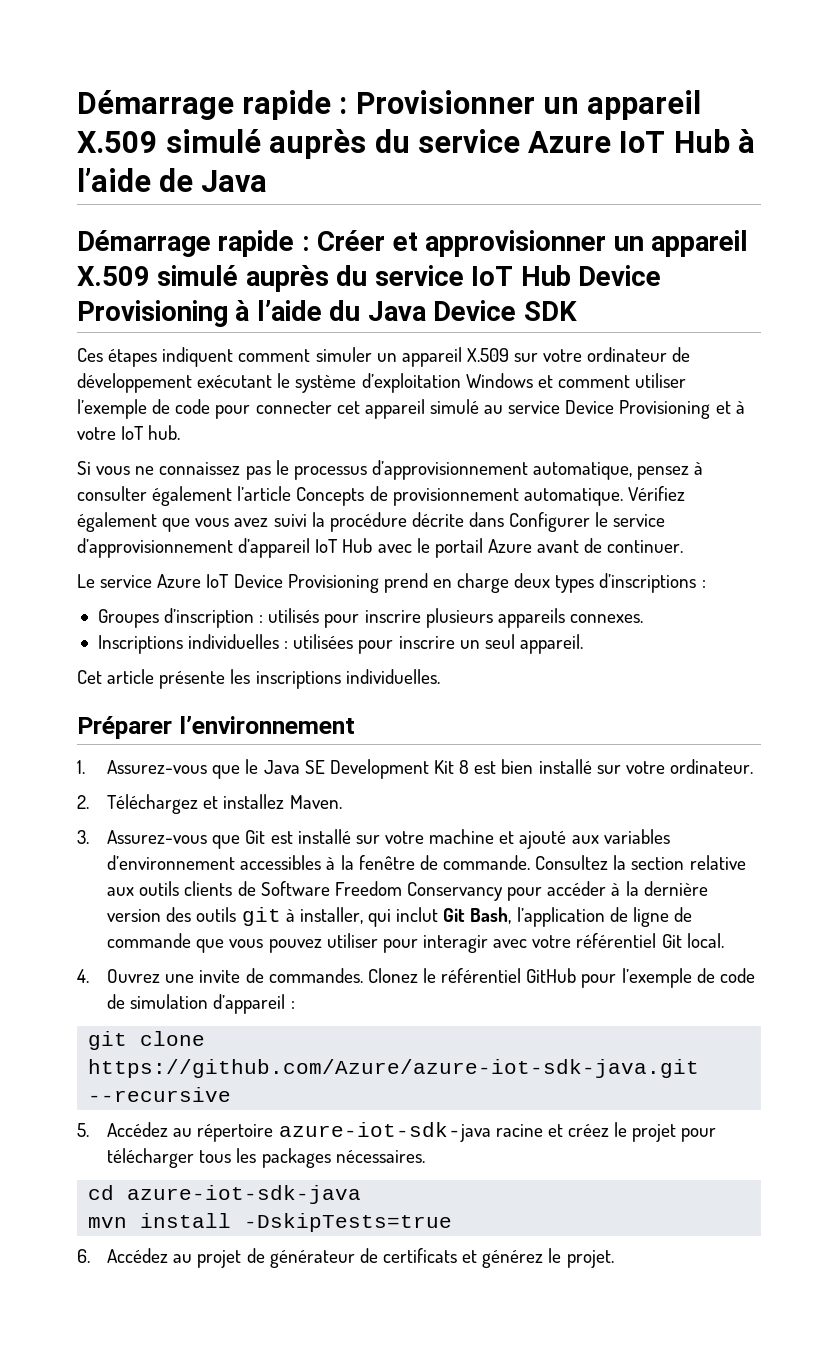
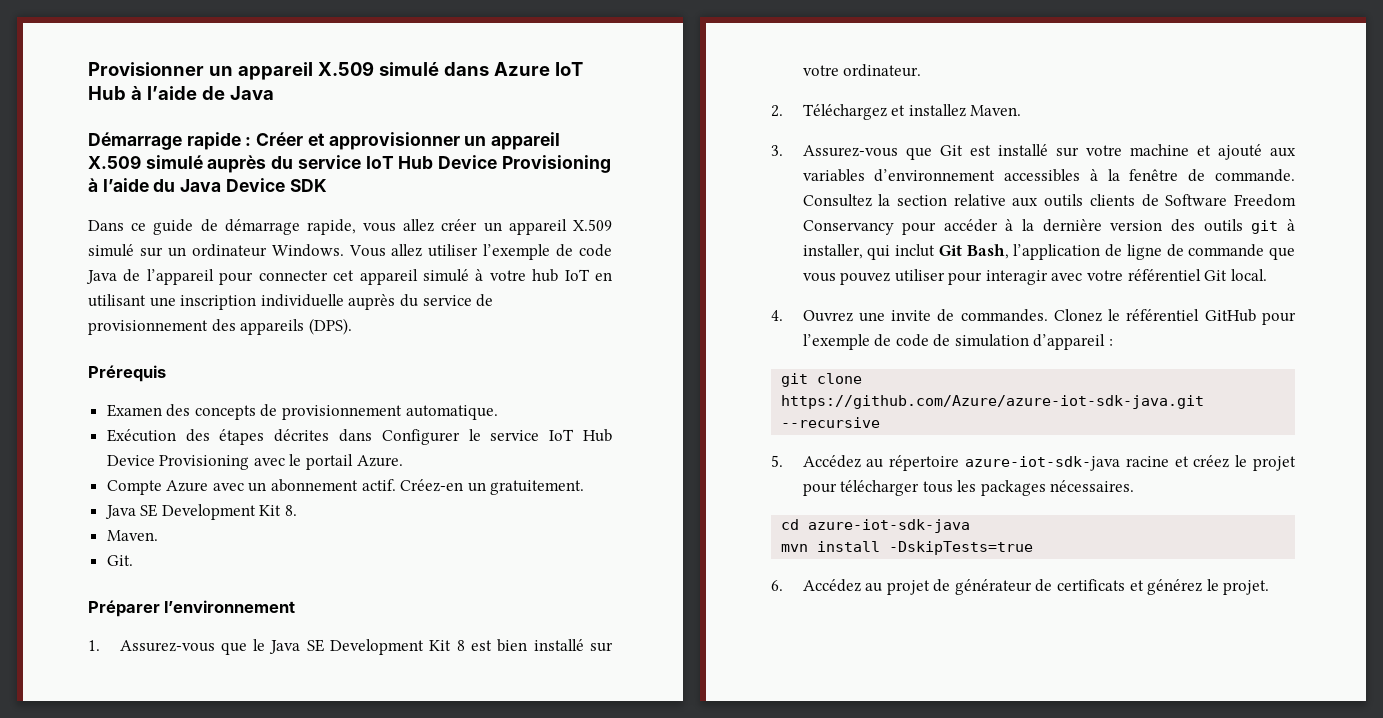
- Démarrage rapide : Provisionner un appareil X.509 simulé auprès du service Azure IoT Hub à l’aide de Java
+ Provisionner un appareil X.509 simulé dans Azure IoT Hub à l’aide de Java
- Ces étapes indiquent comment simuler un appareil X.509 sur votre ordinateur de développement exécutant le système d’exploitation Windows et comment utiliser l’exemple de code pour connecter cet appareil simulé au service Device Provisioning et à votre IoT hub.
- Si vous ne connaissez pas le processus d’approvisionnement automatique, pensez à consulter également l’article Concepts de provisionnement automatique. Vérifiez également que vous avez suivi la procédure décrite dans Configurer le service d’approvisionnement d’appareil IoT Hub avec le portail Azure avant de continuer.
- Le service Azure IoT Device Provisioning prend en charge deux types d’inscriptions :
- Groupes d’inscription : utilisés pour inscrire plusieurs appareils connexes.
- Inscriptions individuelles : utilisées pour inscrire un seul appareil.
- Cet article présente les inscriptions individuelles.
+ Dans ce guide de démarrage rapide, vous allez créer un appareil X.509 simulé sur un ordinateur Windows. Vous allez utiliser l’exemple de code Java de l’appareil pour connecter cet appareil simulé à votre hub IoT en utilisant une inscription individuelle auprès du service de provisionnement des appareils (DPS).
+ Prérequis
+ Examen des concepts de provisionnement automatique.
+ Exécution des étapes décrites dans Configurer le service IoT Hub Device Provisioning avec le portail Azure.
+ Compte Azure avec un abonnement actif. Créez-en un gratuitement.
+ Java SE Development Kit 8.
+ Maven.
+ Git.

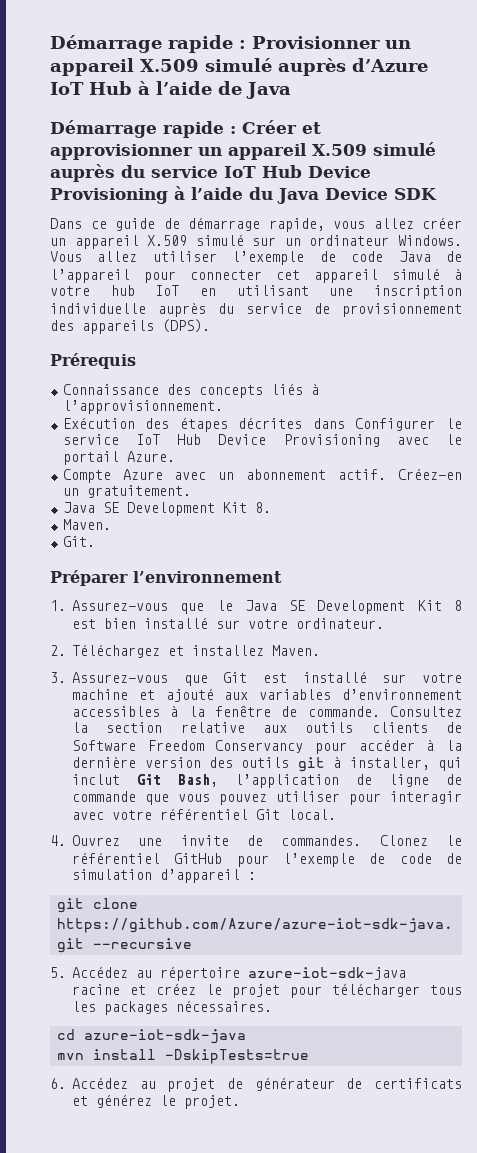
- Provisionner un appareil X.509 simulé dans Azure IoT Hub à l’aide de Java
+ Démarrage rapide : Provisionner un appareil X.509 simulé auprès d’Azure IoT Hub à l’aide de Java
- Examen des concepts de provisionnement automatique.
+ Connaissance des concepts liés à l’approvisionnement.

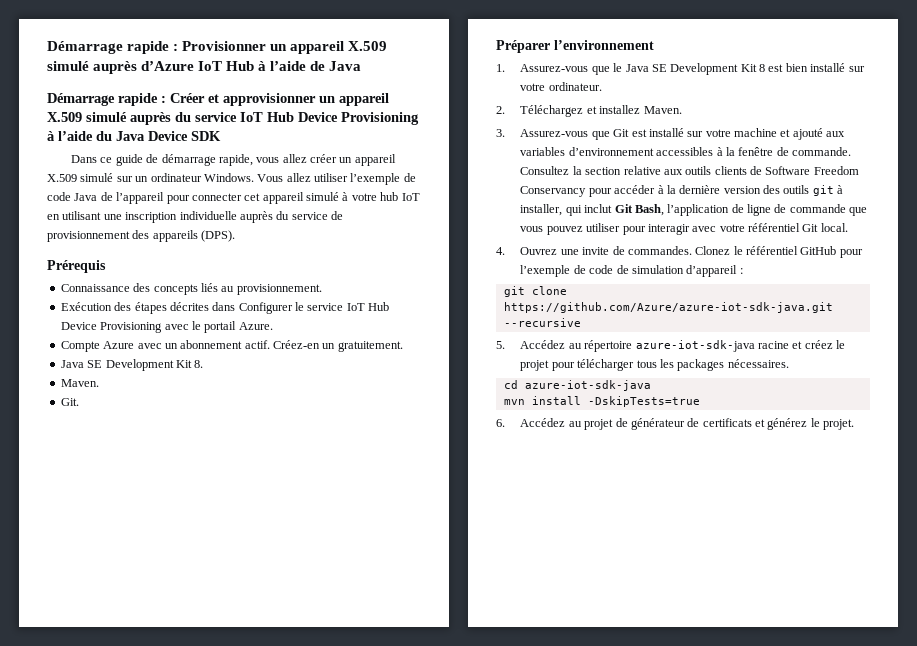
- Connaissance des concepts liés à l’approvisionnement.
+ Connaissance des concepts liés au provisionnement.

